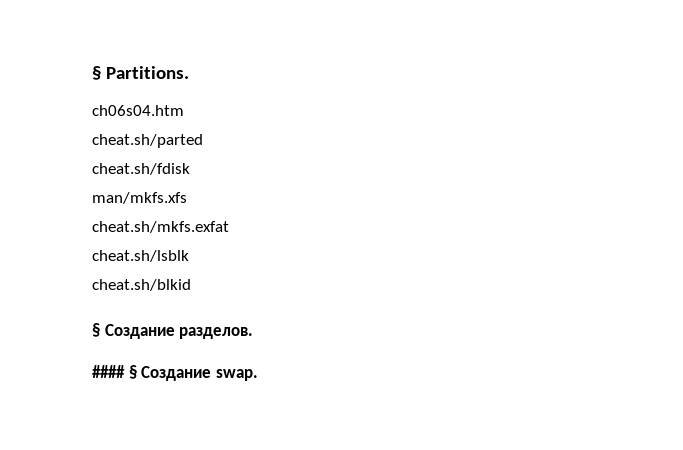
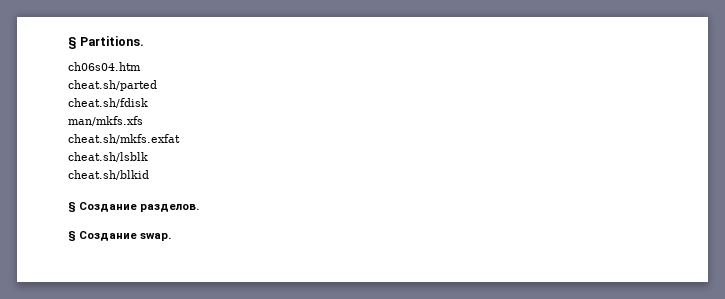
- #### § Создание swap.
+ § Создание swap.

